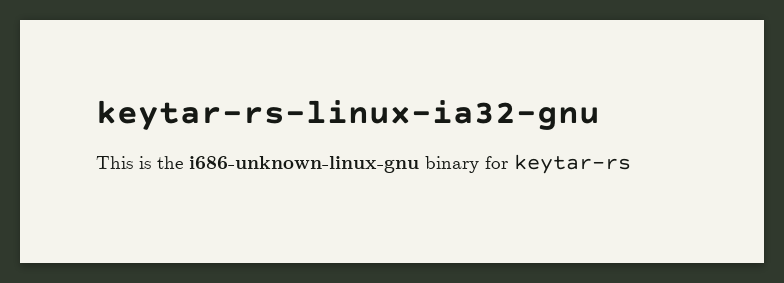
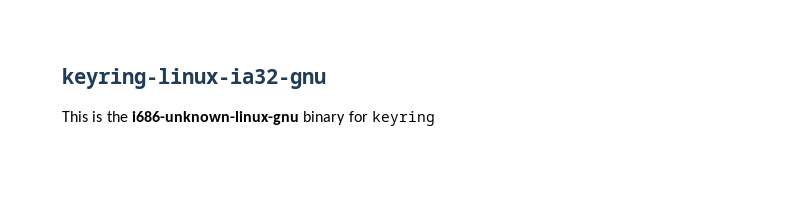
- keytar-rs-linux-ia32-gnu
+ keyring-linux-ia32-gnu
- This is the i686-unknown-linux-gnu binary for keytar-rs
+ This is the i686-unknown-linux-gnu binary for keyring

